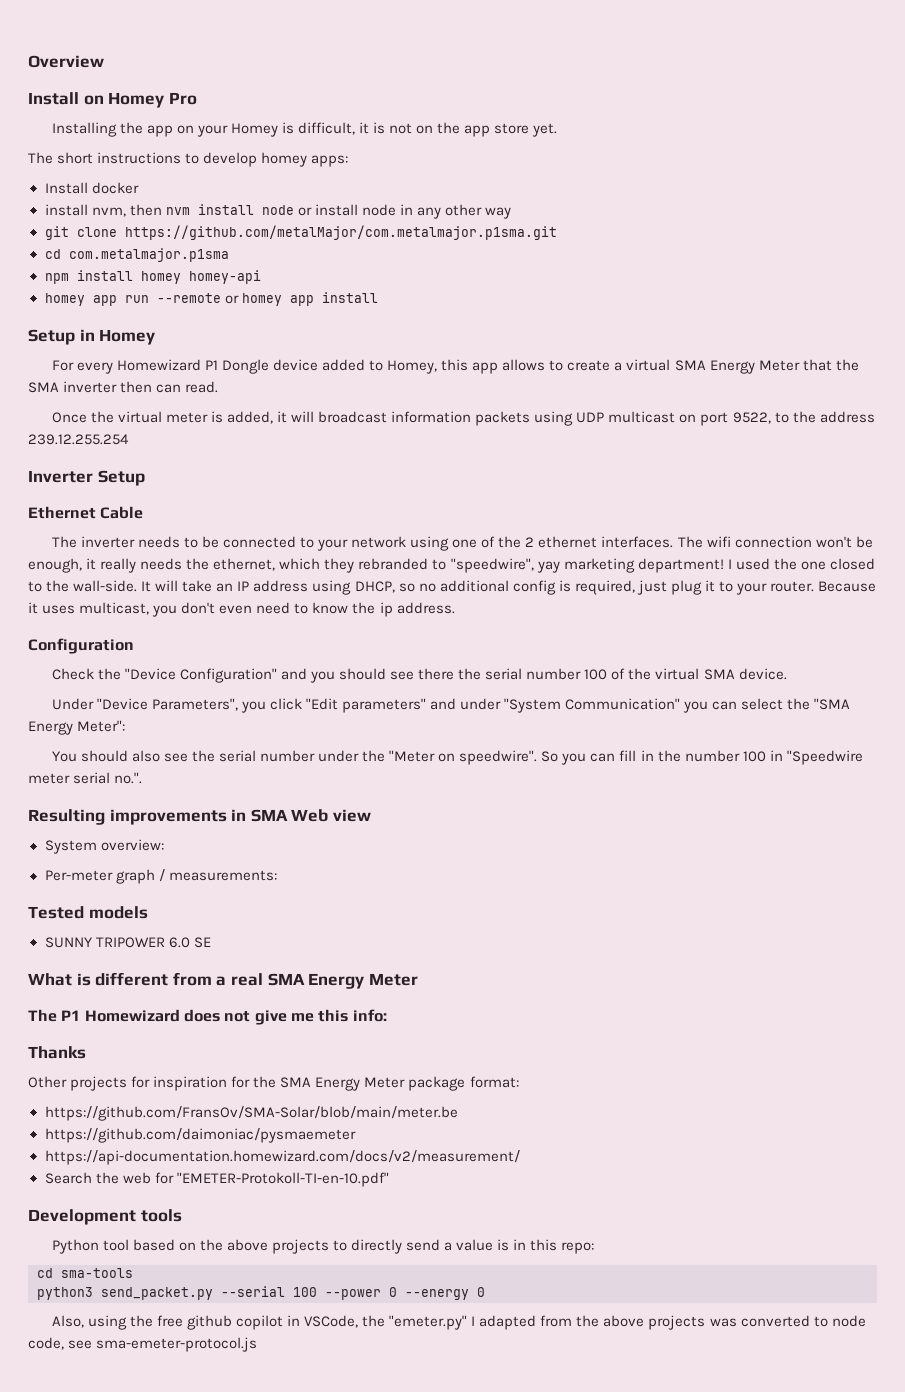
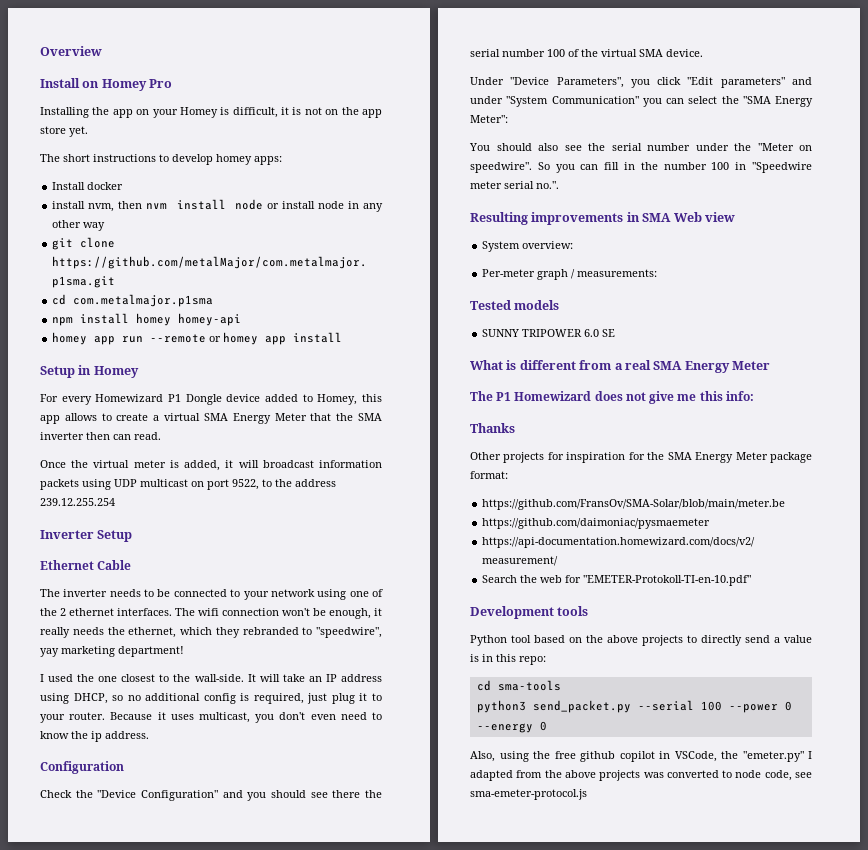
- The wifi connection won't be enough, it really needs the ethernet, which they rebranded to "speedwire", yay marketing department! I used the one closed to the wall-side.
+ The wifi connection won't be enough, it really needs the ethernet, which they rebranded to "speedwire", yay marketing department!
+ I used the one closest to the wall-side.

